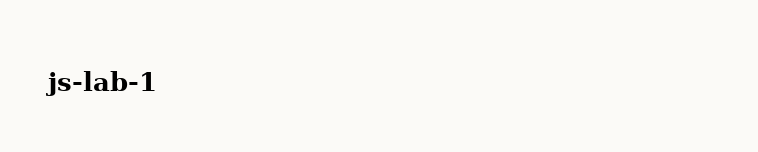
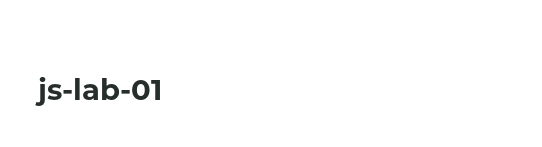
- js-lab-1
+ js-lab-01

